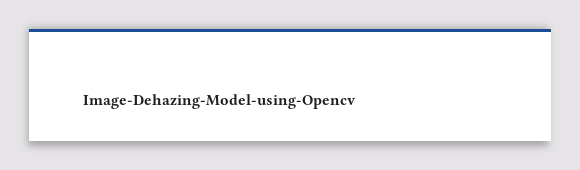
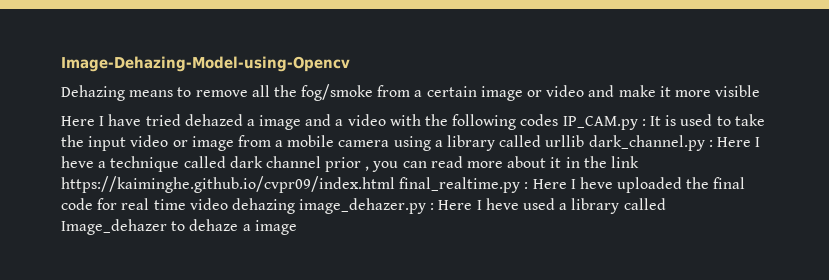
+ Dehazing means to remove all the fog/smoke from a certain image or video and make it more visible
+ Here I have tried dehazed a image and a video with the following codes IP_CAM.py : It is used to take the input video or image from a mobile camera using a library called urllib dark_channel.py : Here I heve a technique called dark channel prior , you can read more about it in the link https://kaiminghe.github.io/cvpr09/index.html final_realtime.py : Here I heve uploaded the final code for real time video dehazing image_dehazer.py : Here I heve used a library called Image_dehazer to dehaze a image

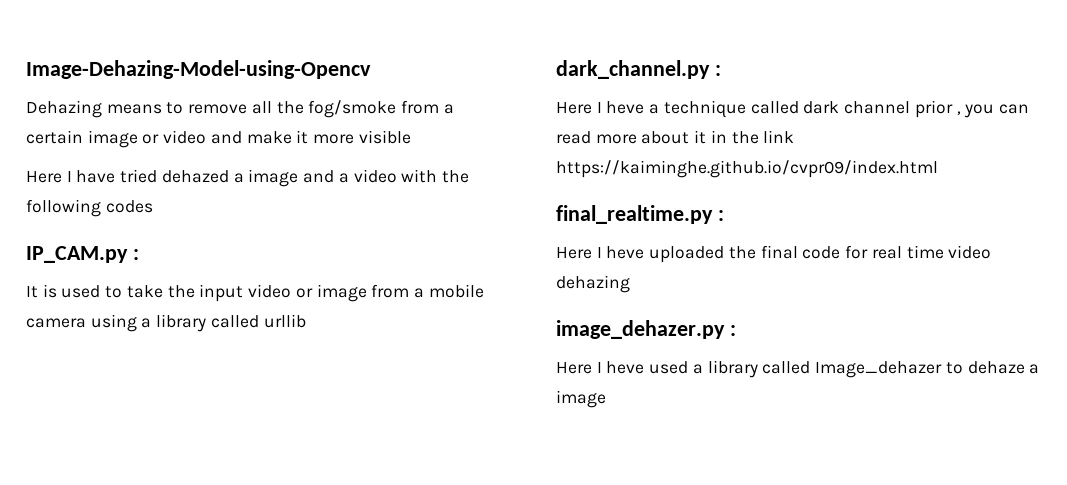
- Here I have tried dehazed a image and a video with the following codes IP_CAM.py : It is used to take the input video or image from a mobile camera using a library called urllib dark_channel.py : Here I heve a technique called dark channel prior , you can read more about it in the link https://kaiminghe.github.io/cvpr09/index.html final_realtime.py : Here I heve uploaded the final code for real time video dehazing image_dehazer.py : Here I heve used a library called Image_dehazer to dehaze a image
+ Here I have tried dehazed a image and a video with the following codes
+ IP_CAM.py :
+ It is used to take the input video or image from a mobile camera using a library called urllib
+ dark_channel.py :
+ Here I heve a technique called dark channel prior , you can read more about it in the link https://kaiminghe.github.io/cvpr09/index.html
+ final_realtime.py :
+ Here I heve uploaded the final code for real time video dehazing
+ image_dehazer.py :
+ Here I heve used a library called Image_dehazer to dehaze a image

